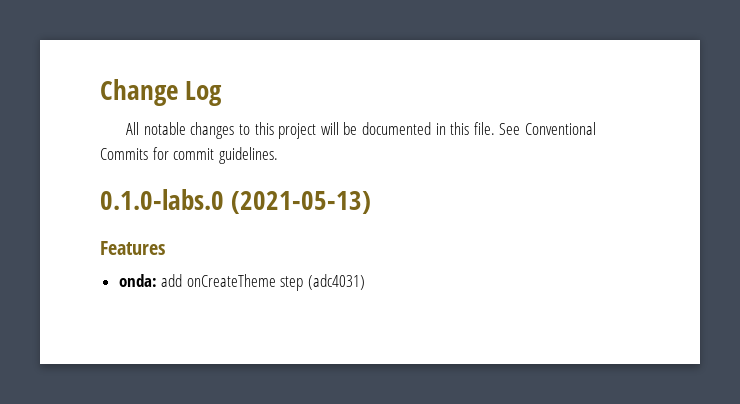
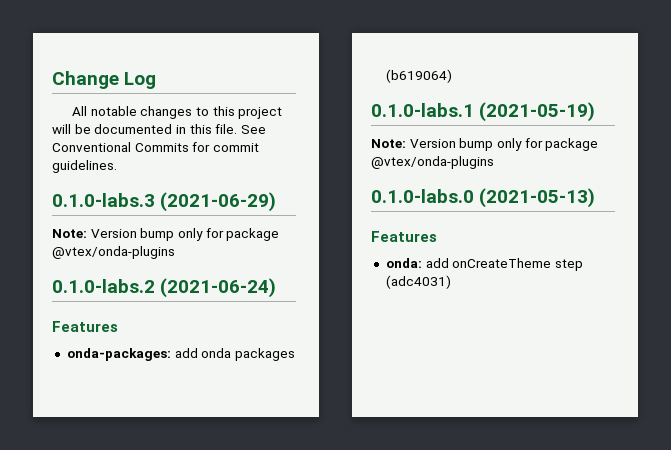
+ 0.1.0-labs.3 (2021-06-29)
+ Note: Version bump only for package @vtex/onda-plugins
+ 0.1.0-labs.2 (2021-06-24)
+ Features
+ onda-packages: add onda packages (b619064)
+ 0.1.0-labs.1 (2021-05-19)
+ Note: Version bump only for package @vtex/onda-plugins

